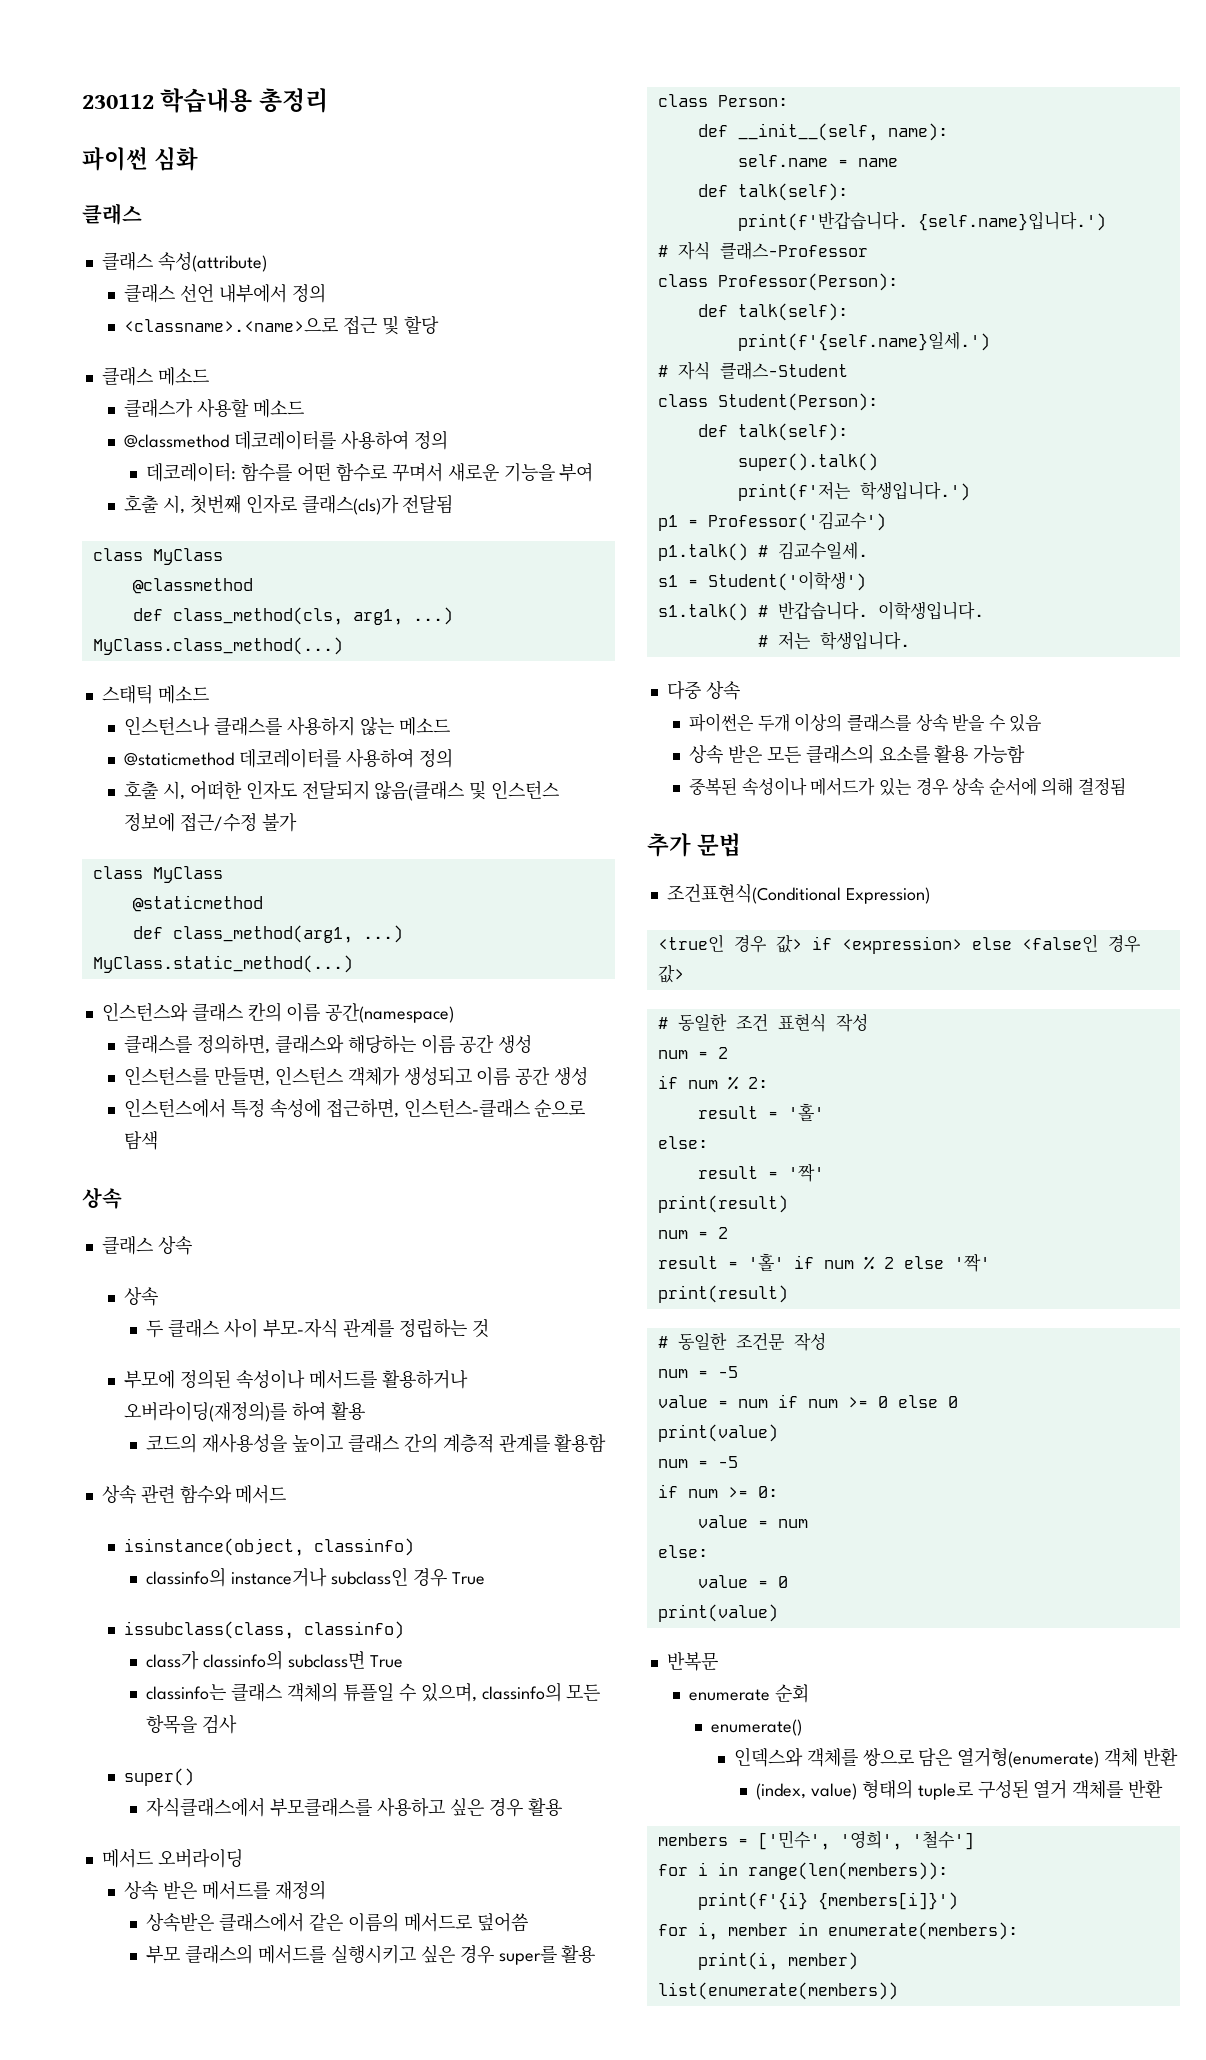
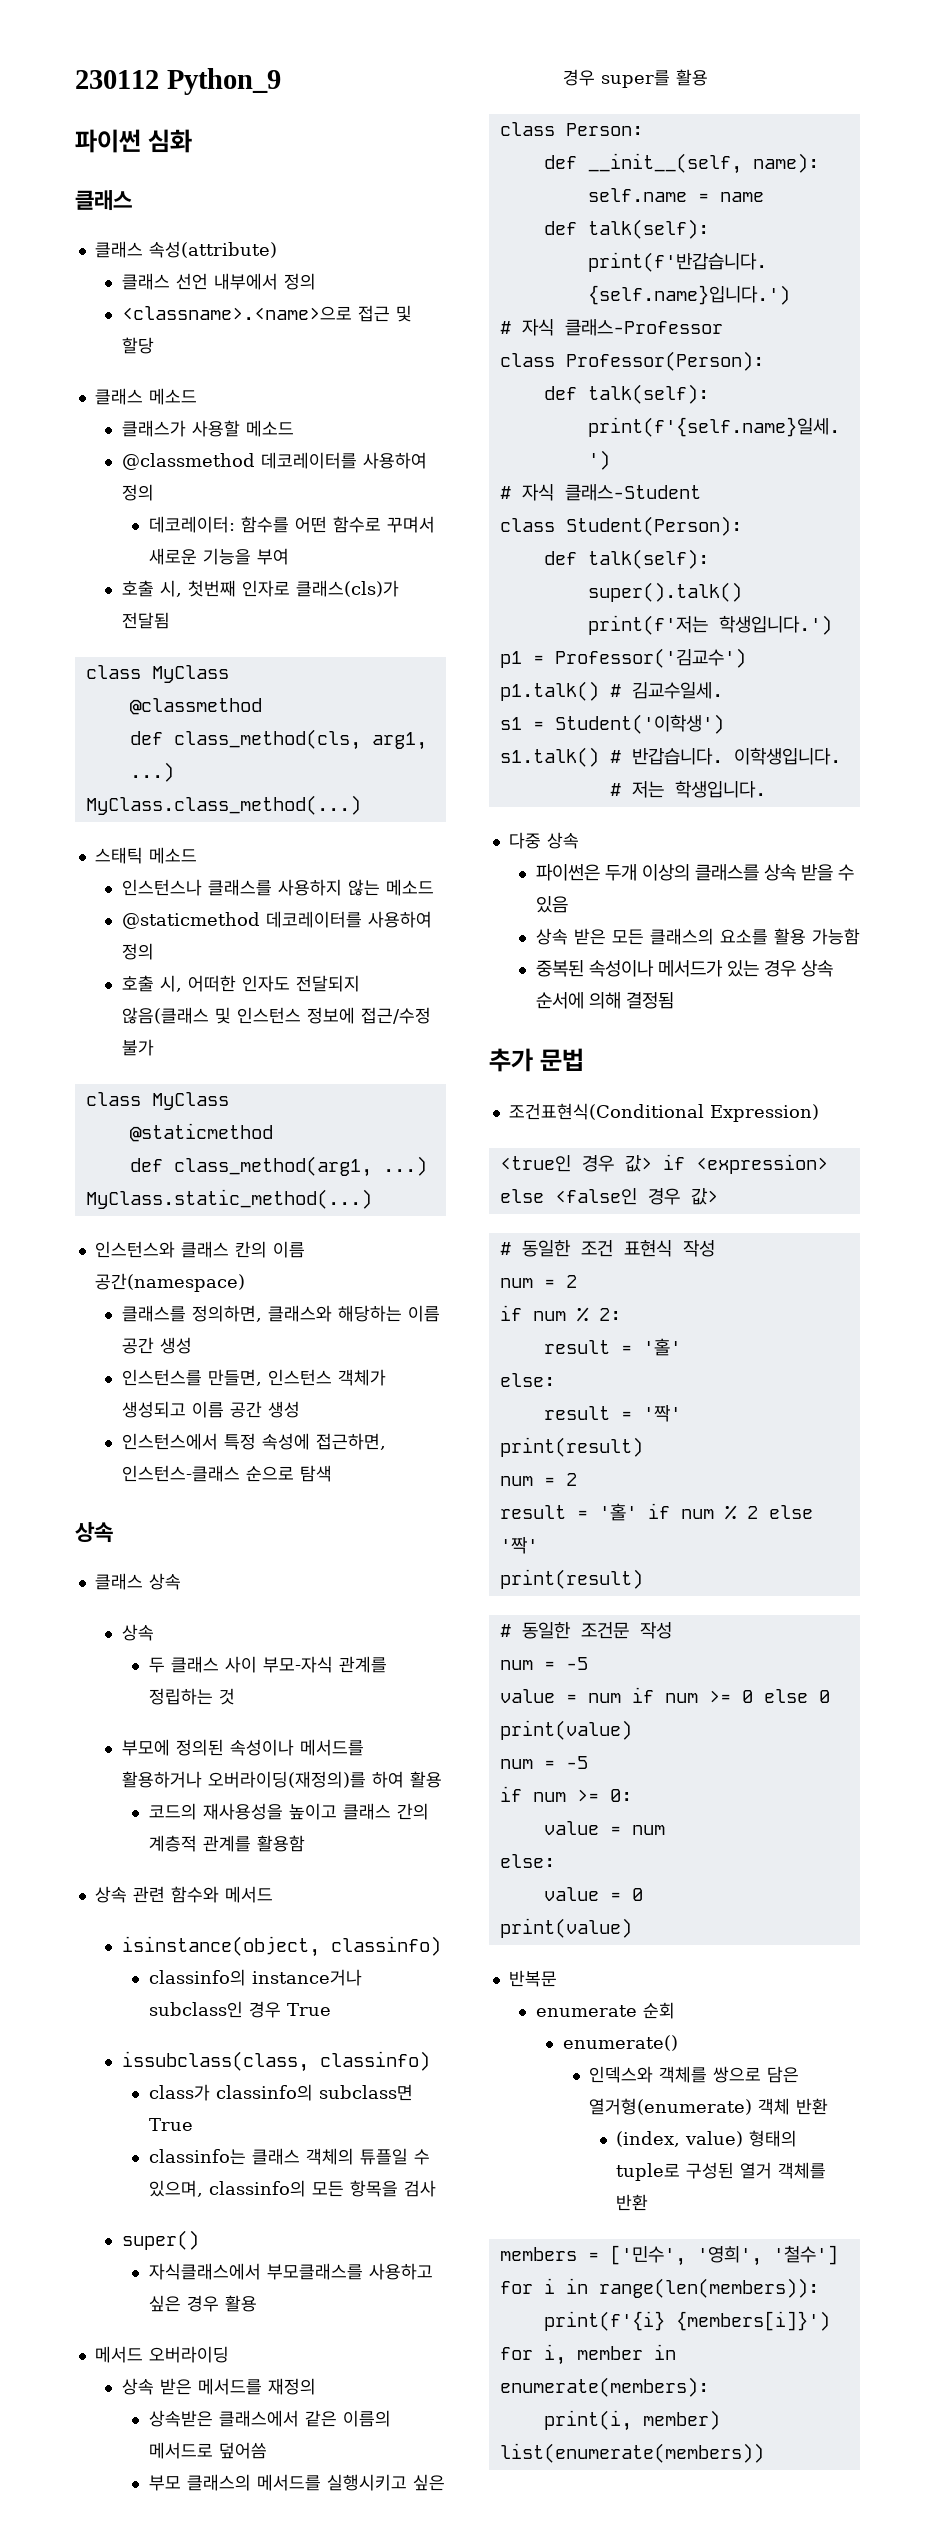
- 230112 학습내용 총정리
+ 230112 Python_9

